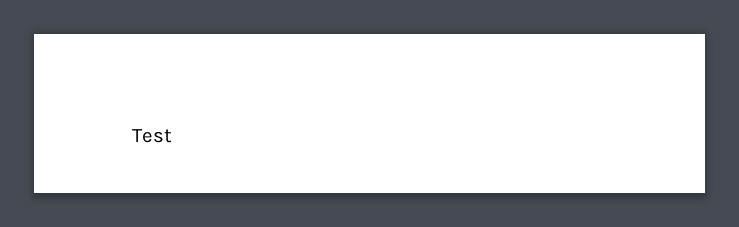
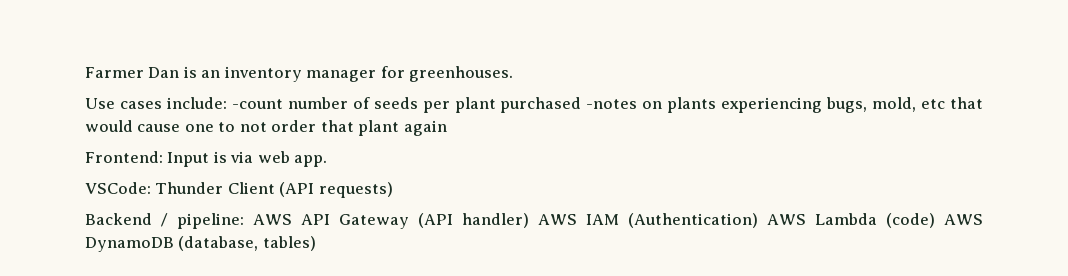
- Test
+ Farmer Dan is an inventory manager for greenhouses.
+ Use cases include: -count number of seeds per plant purchased -notes on plants experiencing bugs, mold, etc that would cause one to not order that plant again
+ Frontend: Input is via web app.
+ VSCode: Thunder Client (API requests)
+ Backend / pipeline: AWS API Gateway (API handler) AWS IAM (Authentication) AWS Lambda (code) AWS DynamoDB (database, tables)

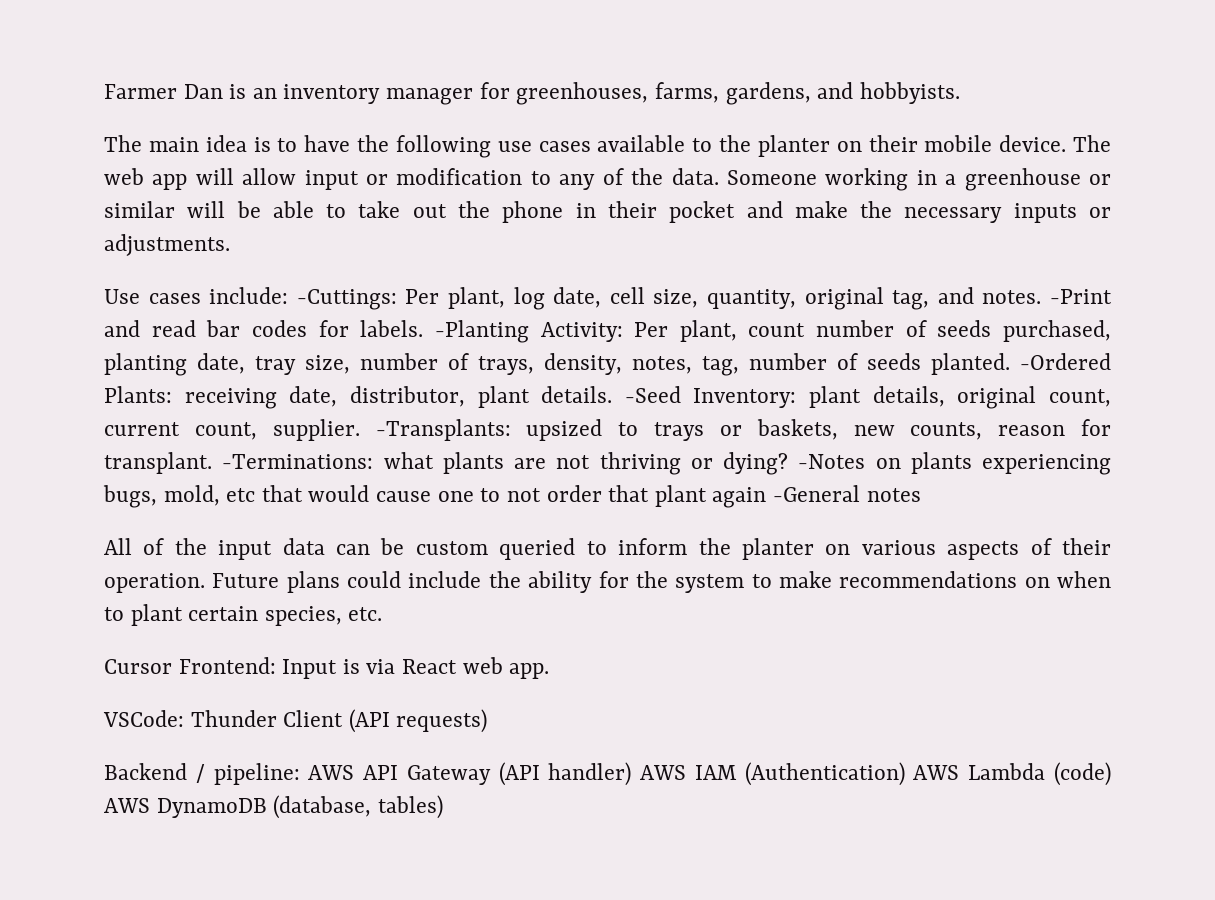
- Farmer Dan is an inventory manager for greenhouses.
- Use cases include: -count number of seeds per plant purchased -notes on plants experiencing bugs, mold, etc that would cause one to not order that plant again
- Frontend: Input is via web app.
+ Farmer Dan is an inventory manager for greenhouses, farms, gardens, and hobbyists.
+ The main idea is to have the following use cases available to the planter on their mobile device. The web app will allow input or modification to any of the data. Someone working in a greenhouse or similar will be able to take out the phone in their pocket and make the necessary inputs or adjustments.
+ Use cases include: -Cuttings: Per plant, log date, cell size, quantity, original tag, and notes. -Print and read bar codes for labels. -Planting Activity: Per plant, count number of seeds purchased, planting date, tray size, number of trays, density, notes, tag, number of seeds planted. -Ordered Plants: receiving date, distributor, plant details. -Seed Inventory: plant details, original count, current count, supplier. -Transplants: upsized to trays or baskets, new counts, reason for transplant. -Terminations: what plants are not thriving or dying? -Notes on plants experiencing bugs, mold, etc that would cause one to not order that plant again -General notes
+ All of the input data can be custom queried to inform the planter on various aspects of their operation. Future plans could include the ability for the system to make recommendations on when to plant certain species, etc.
+ Cursor Frontend: Input is via React web app.

